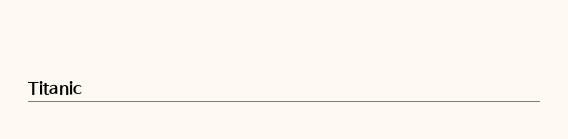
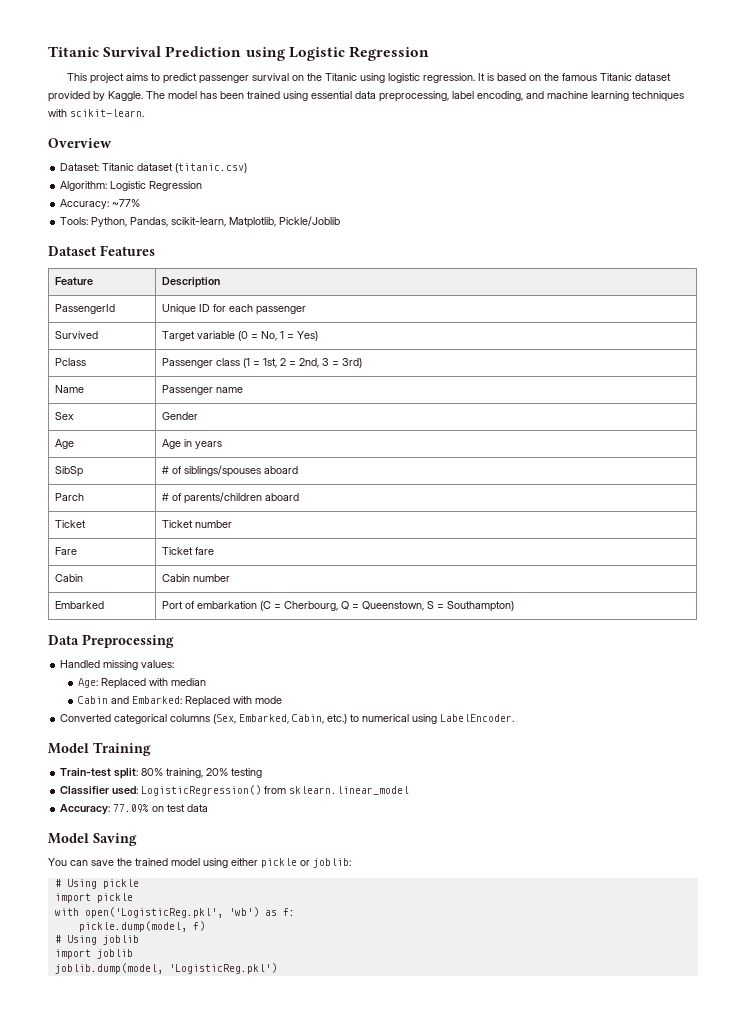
- Titanic
+ Titanic Survival Prediction using Logistic Regression
+ This project aims to predict passenger survival on the Titanic using logistic regression. It is based on the famous Titanic dataset provided by Kaggle. The model has been trained using essential data preprocessing, label encoding, and machine learning techniques with scikit-learn.
+ Overview
+ Dataset: Titanic dataset (titanic.csv)
+ Algorithm: Logistic Regression
+ Accuracy: ~77%
+ Tools: Python, Pandas, scikit-learn, Matplotlib, Pickle/Joblib
+ Dataset Features
+ Feature | Description
+ PassengerId | Unique ID for each passenger
+ Survived | Target variable (0 = No, 1 = Yes)
+ Pclass | Passenger class (1 = 1st, 2 = 2nd, 3 = 3rd)
+ Name | Passenger name
+ Sex | Gender
+ Age | Age in years
+ SibSp | # of siblings/spouses aboard
+ Parch | # of parents/children aboard
+ Ticket | Ticket number
+ Fare | Ticket fare
+ Cabin | Cabin number
+ Embarked | Port of embarkation (C = Cherbourg, Q = Queenstown, S = Southampton)
+ Data Preprocessing
+ Handled missing values:
+ Age: Replaced with median
+ Cabin and Embarked: Replaced with mode
+ Converted categorical columns (Sex, Embarked, Cabin, etc.) to numerical using LabelEncoder.
+ Model Training
+ Train-test split: 80% training, 20% testing
+ Classifier used: LogisticRegression() from sklearn.linear_model
+ Accuracy: 77.09% on test data
+ Model Saving
+ You can save the trained model using either pickle or joblib:
+ # Using pickle
+ import pickle
+ with open('LogisticReg.pkl', 'wb') as f:
+ pickle.dump(model, f)
+ # Using joblib
+ import joblib
+ joblib.dump(model, 'LogisticReg.pkl')

